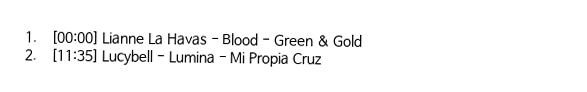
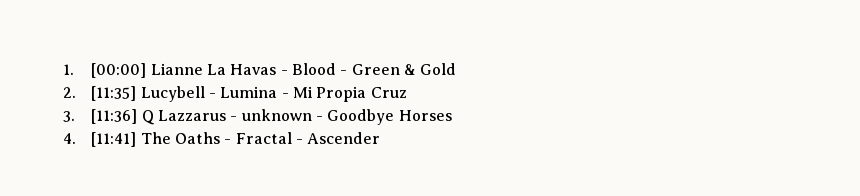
+ 3. [11:36] Q Lazzarus - unknown - Goodbye Horses
+ 4. [11:41] The Oaths - Fractal - Ascender

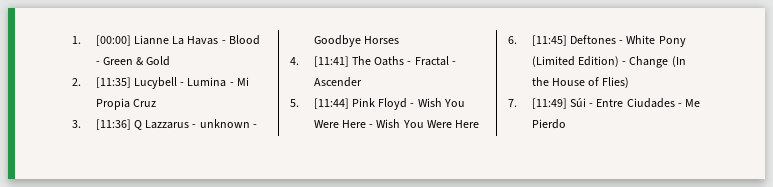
+ 5. [11:44] Pink Floyd - Wish You Were Here - Wish You Were Here
+ 6. [11:45] Deftones - White Pony (Limited Edition) - Change (In the House of Flies)
+ 7. [11:49] Súi - Entre Ciudades - Me Pierdo

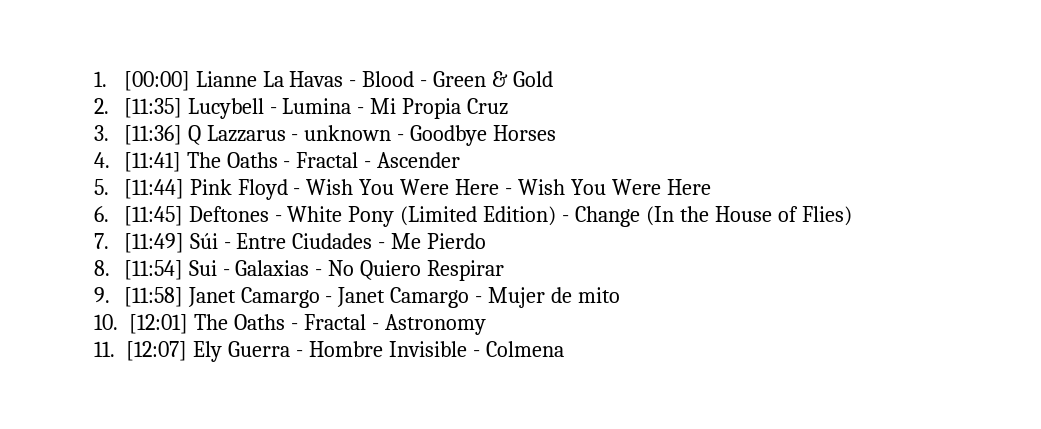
+ 8. [11:54] Sui - Galaxias - No Quiero Respirar
+ 9. [11:58] Janet Camargo - Janet Camargo - Mujer de mito
+ 10. [12:01] The Oaths - Fractal - Astronomy
+ 11. [12:07] Ely Guerra - Hombre Invisible - Colmena

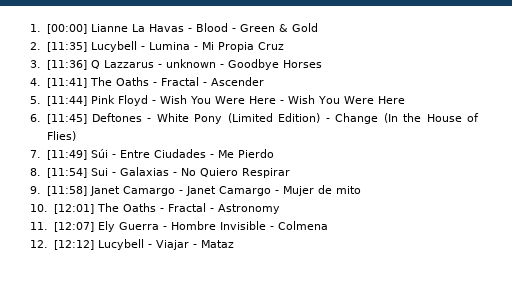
+ 12. [12:12] Lucybell - Viajar - Mataz

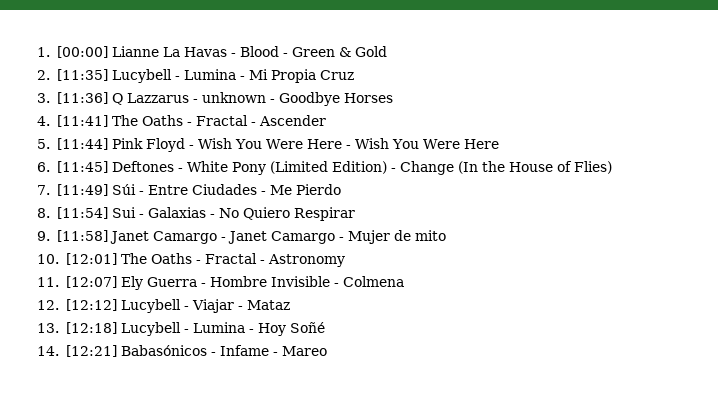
+ 13. [12:18] Lucybell - Lumina - Hoy Soñé
+ 14. [12:21] Babasónicos - Infame - Mareo

